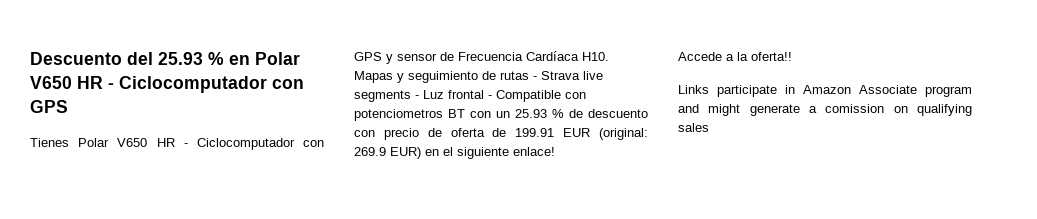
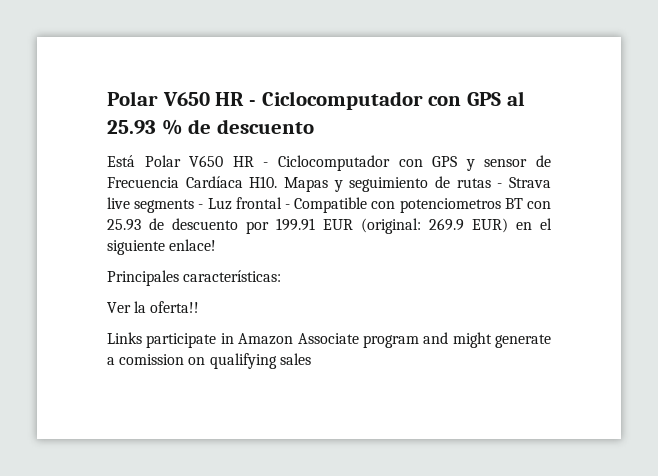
- Descuento del 25.93 % en Polar V650 HR - Ciclocomputador con GPS
- Tienes Polar V650 HR - Ciclocomputador con GPS y sensor de Frecuencia Cardíaca H10. Mapas y seguimiento de rutas - Strava live segments - Luz frontal - Compatible con potenciometros BT con un 25.93 % de descuento con precio de oferta de 199.91 EUR (original: 269.9 EUR) en el siguiente enlace!
+ Polar V650 HR - Ciclocomputador con GPS al 25.93 % de descuento
+ Está Polar V650 HR - Ciclocomputador con GPS y sensor de Frecuencia Cardíaca H10. Mapas y seguimiento de rutas - Strava live segments - Luz frontal - Compatible con potenciometros BT con 25.93 de descuento por 199.91 EUR (original: 269.9 EUR) en el siguiente enlace!
- Accede a la oferta!!
+ Principales características:
+ Ver la oferta!!

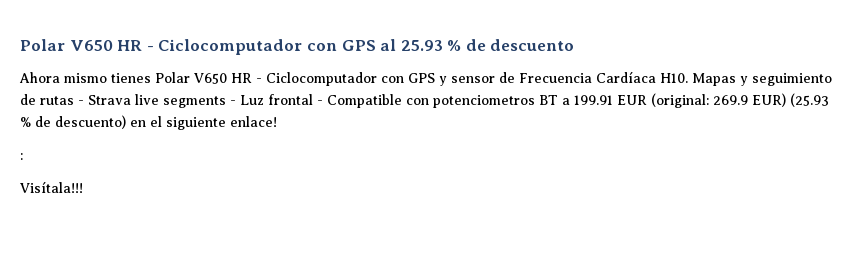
- Está Polar V650 HR - Ciclocomputador con GPS y sensor de Frecuencia Cardíaca H10. Mapas y seguimiento de rutas - Strava live segments - Luz frontal - Compatible con potenciometros BT con 25.93 de descuento por 199.91 EUR (original: 269.9 EUR) en el siguiente enlace!
+ Ahora mismo tienes Polar V650 HR - Ciclocomputador con GPS y sensor de Frecuencia Cardíaca H10. Mapas y seguimiento de rutas - Strava live segments - Luz frontal - Compatible con potenciometros BT a 199.91 EUR (original: 269.9 EUR) (25.93 % de descuento) en el siguiente enlace!
- Principales características:
- Ver la oferta!!
- Links participate in Amazon Associate program and might generate a comission on qualifying sales
+ :
+ Visítala!!!

